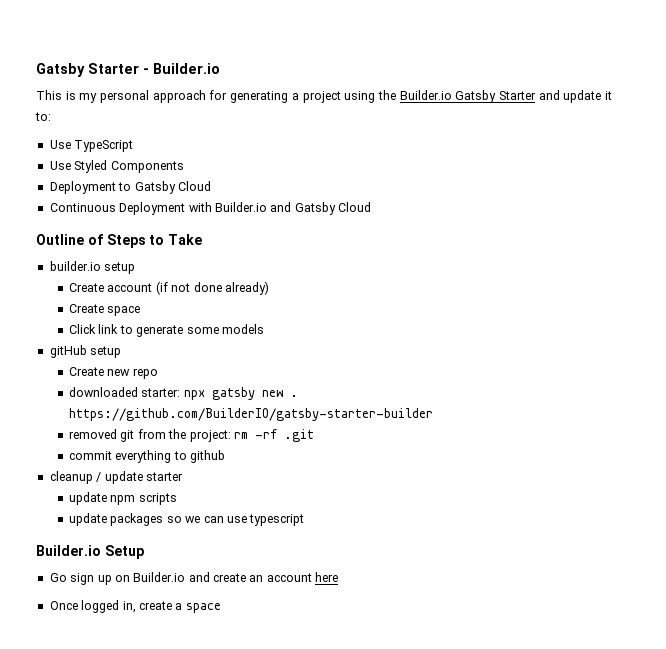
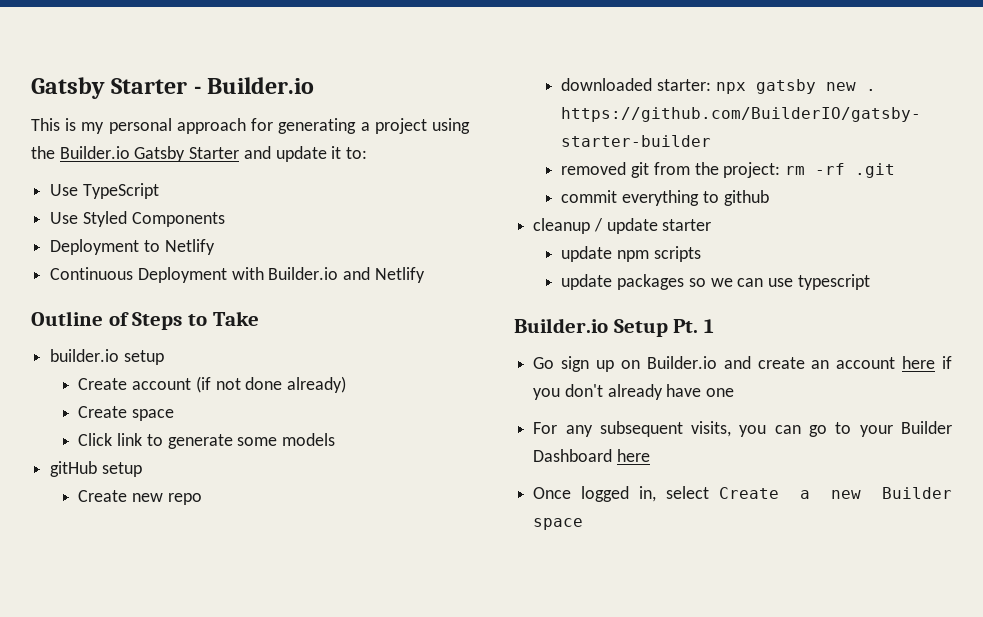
- Deployment to Gatsby Cloud
+ Deployment to Netlify
- Continuous Deployment with Builder.io and Gatsby Cloud
+ Continuous Deployment with Builder.io and Netlify
- Builder.io Setup
+ Builder.io Setup Pt. 1
- Go sign up on Builder.io and create an account here
- Once logged in, create a space
+ Go sign up on Builder.io and create an account here if you don't already have one
+ For any subsequent visits, you can go to your Builder Dashboard here
+ Once logged in, select Create a new Builder space

